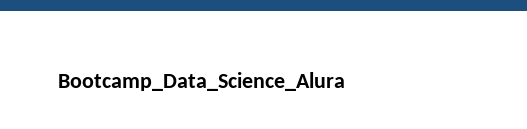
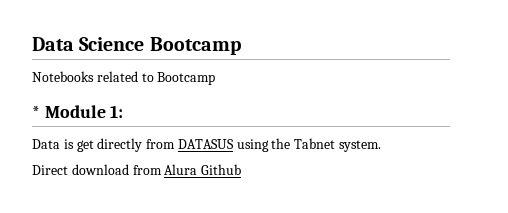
- Bootcamp_Data_Science_Alura
+ Data Science Bootcamp
+ Notebooks related to Bootcamp
+ * Module 1:
+ Data is get directly from DATASUS using the Tabnet system.
+ Direct download from Alura Github

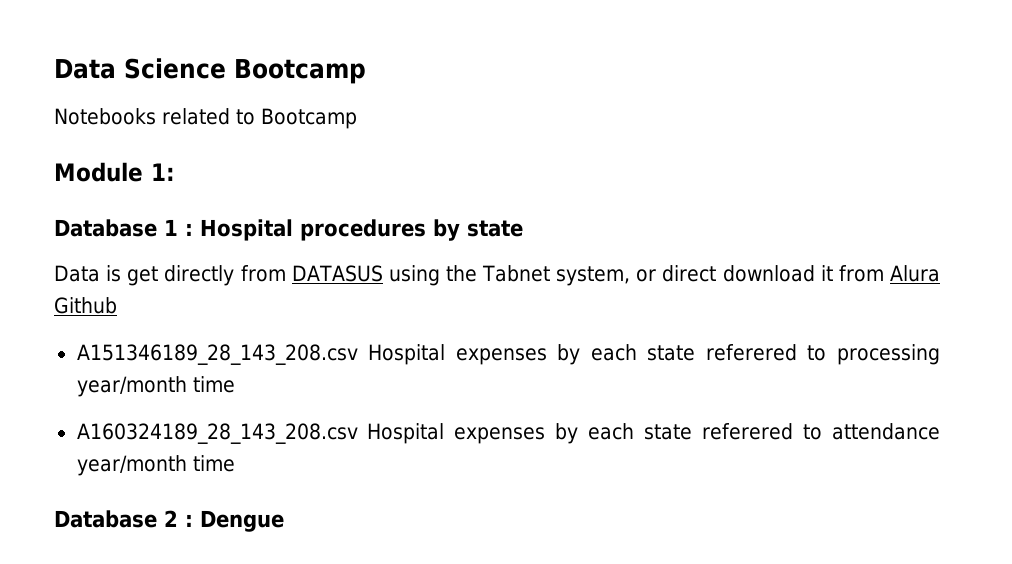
- * Module 1:
+ Module 1:
+ Database 1 : Hospital procedures by state
- Data is get directly from DATASUS using the Tabnet system.
- Direct download from Alura Github
+ Data is get directly from DATASUS using the Tabnet system, or direct download it from Alura Github
+ A151346189_28_143_208.csv Hospital expenses by each state referered to processing year/month time
+ A160324189_28_143_208.csv Hospital expenses by each state referered to attendance year/month time
+ Database 2 : Dengue

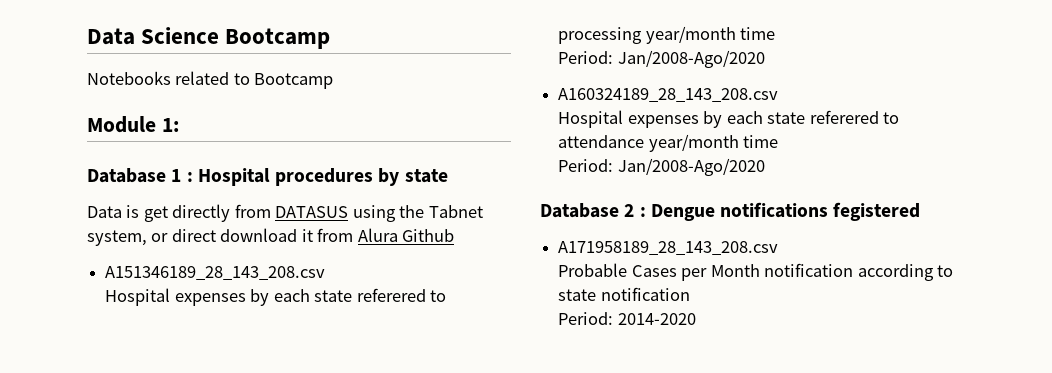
- A151346189_28_143_208.csv Hospital expenses by each state referered to processing year/month time
+ A151346189_28_143_208.csv
+ Hospital expenses by each state referered to processing year/month time
+ Period: Jan/2008-Ago/2020
- A160324189_28_143_208.csv Hospital expenses by each state referered to attendance year/month time
+ A160324189_28_143_208.csv
+ Hospital expenses by each state referered to attendance year/month time
+ Period: Jan/2008-Ago/2020
- Database 2 : Dengue
+ Database 2 : Dengue notifications fegistered
+ A171958189_28_143_208.csv
+ Probable Cases per Month notification according to state notification
+ Period: 2014-2020

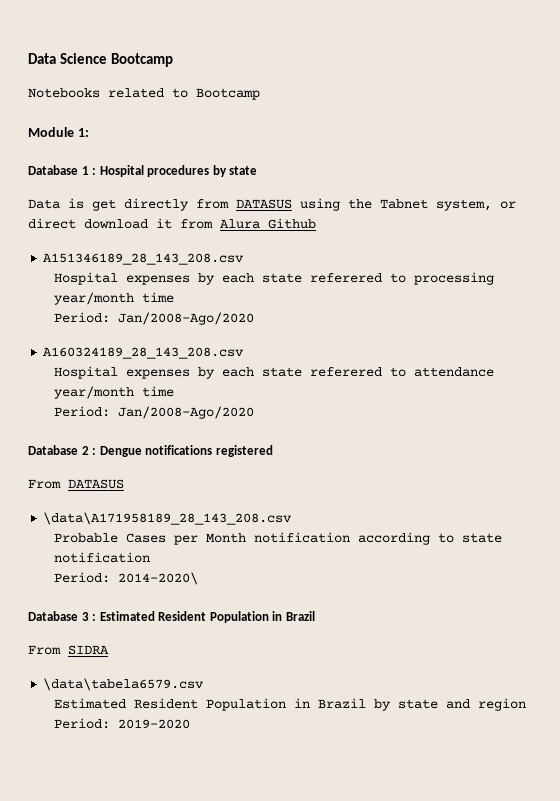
- Database 2 : Dengue notifications fegistered
- A171958189_28_143_208.csv
+ Database 2 : Dengue notifications registered
+ From DATASUS
+ \data\A171958189_28_143_208.csv
- Period: 2014-2020
+ Period: 2014-2020\
+ Database 3 : Estimated Resident Population in Brazil
+ From SIDRA
+ \data\tabela6579.csv
+ Estimated Resident Population in Brazil by state and region Period: 2019-2020

